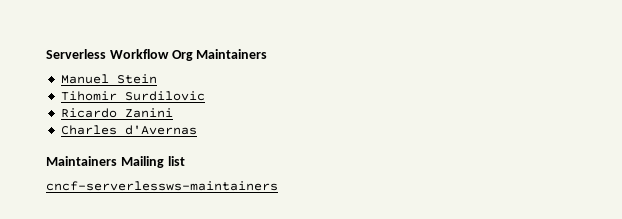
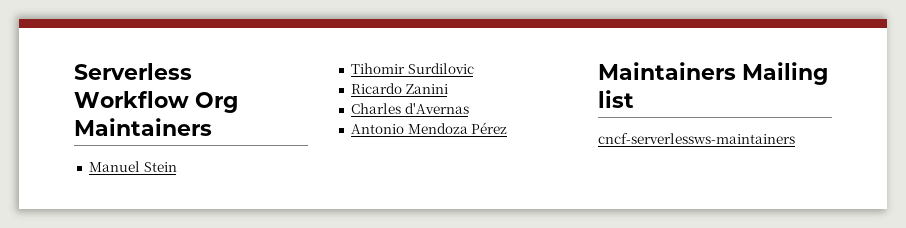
+ Antonio Mendoza Pérez

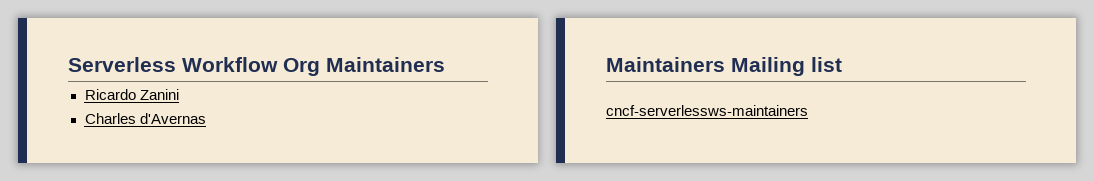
- Manuel Stein
- Tihomir Surdilovic
- Antonio Mendoza Pérez

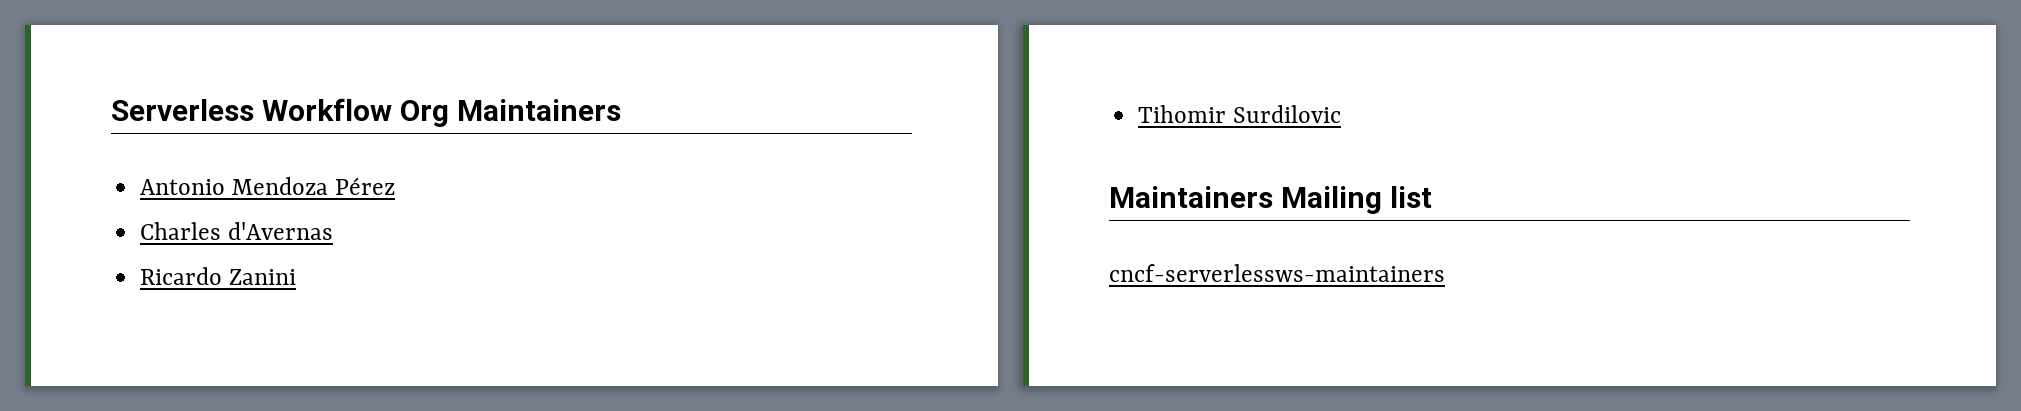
+ Antonio Mendoza Pérez
+ Charles d'Avernas
- Charles d'Avernas
+ Tihomir Surdilovic

